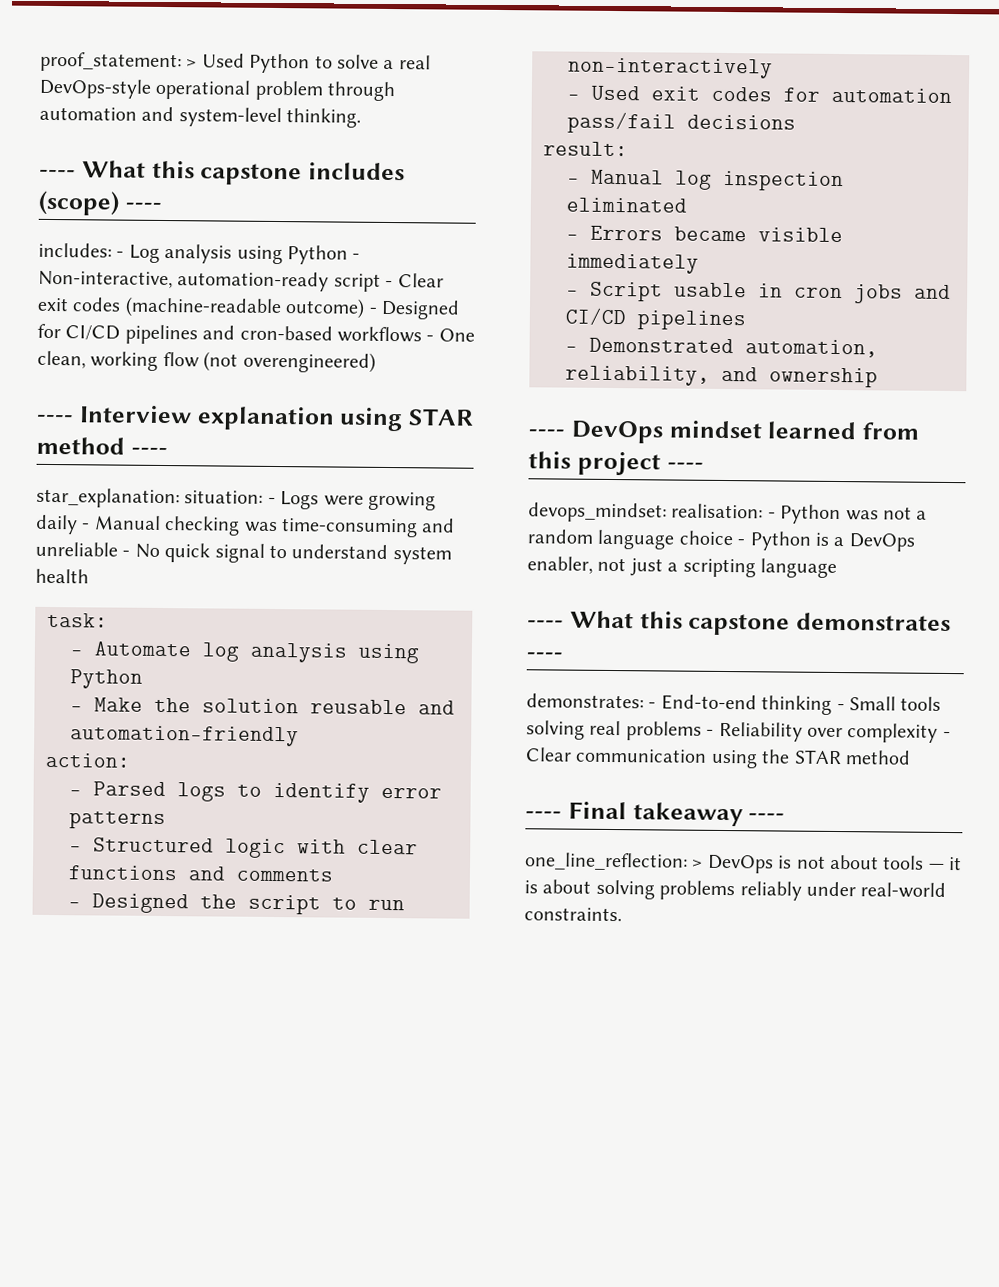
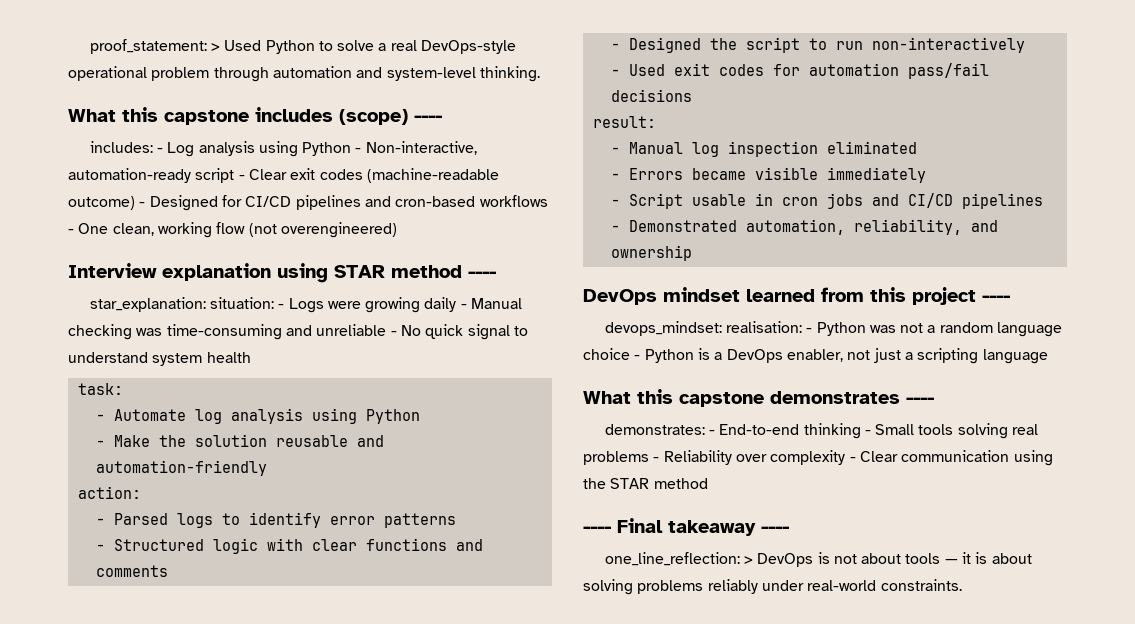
- ---- What this capstone includes (scope) ----
+ What this capstone includes (scope) ----
- ---- Interview explanation using STAR method ----
+ Interview explanation using STAR method ----
- ---- DevOps mindset learned from this project ----
+ DevOps mindset learned from this project ----
- ---- What this capstone demonstrates ----
+ What this capstone demonstrates ----

